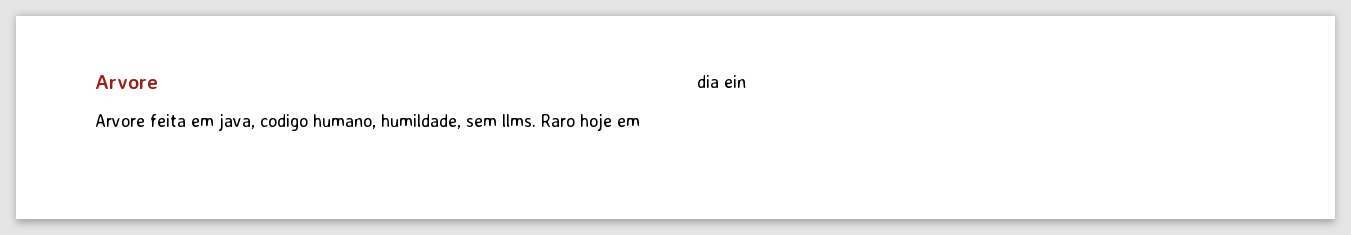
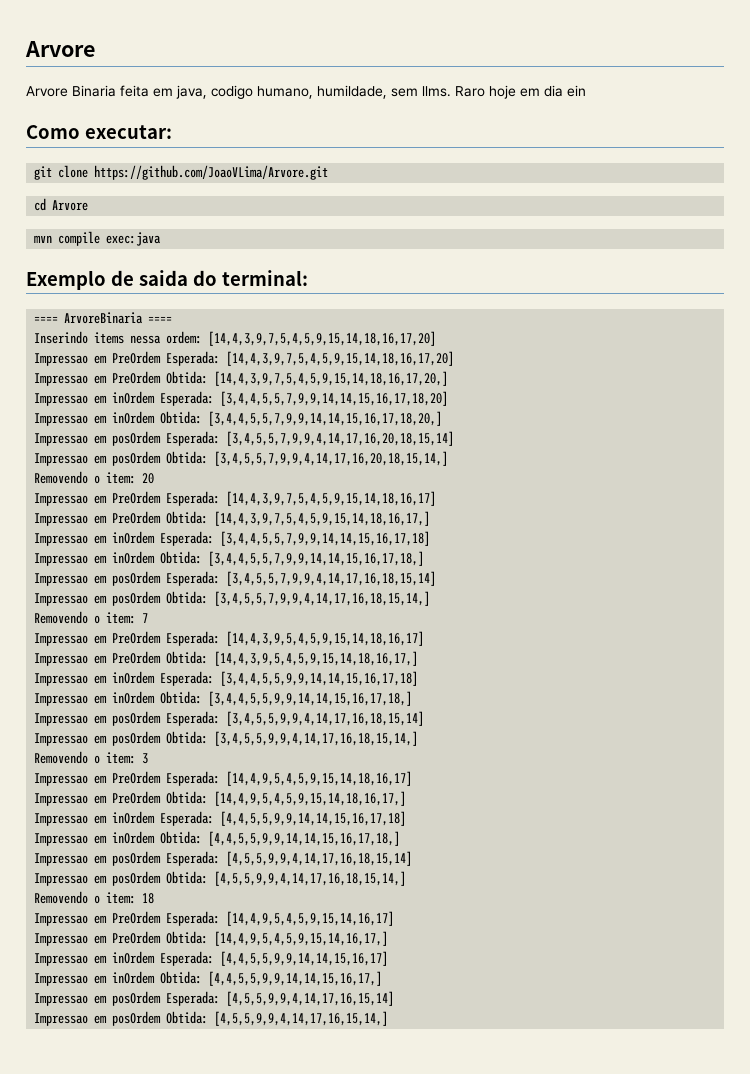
- Arvore feita em java, codigo humano, humildade, sem llms.
+ Arvore Binaria feita em java, codigo humano, humildade, sem llms.
+ Como executar:
+ git clone https://github.com/JoaoVLima/Arvore.git
+ cd Arvore
+ mvn compile exec:java
+ Exemplo de saida do terminal:
+ ==== ArvoreBinaria ====
+ Inserindo items nessa ordem: [14,4,3,9,7,5,4,5,9,15,14,18,16,17,20]
+ Impressao em PreOrdem Esperada: [14,4,3,9,7,5,4,5,9,15,14,18,16,17,20]
+ Impressao em PreOrdem Obtida: [14,4,3,9,7,5,4,5,9,15,14,18,16,17,20,]
+ Impressao em inOrdem Esperada: [3,4,4,5,5,7,9,9,14,14,15,16,17,18,20]
+ Impressao em inOrdem Obtida: [3,4,4,5,5,7,9,9,14,14,15,16,17,18,20,]
+ Impressao em posOrdem Esperada: [3,4,5,5,7,9,9,4,14,17,16,20,18,15,14]
+ Impressao em posOrdem Obtida: [3,4,5,5,7,9,9,4,14,17,16,20,18,15,14,]
+ Removendo o item: 20
+ Impressao em PreOrdem Esperada: [14,4,3,9,7,5,4,5,9,15,14,18,16,17]
+ Impressao em PreOrdem Obtida: [14,4,3,9,7,5,4,5,9,15,14,18,16,17,]
+ Impressao em inOrdem Esperada: [3,4,4,5,5,7,9,9,14,14,15,16,17,18]
+ Impressao em inOrdem Obtida: [3,4,4,5,5,7,9,9,14,14,15,16,17,18,]
+ Impressao em posOrdem Esperada: [3,4,5,5,7,9,9,4,14,17,16,18,15,14]
+ Impressao em posOrdem Obtida: [3,4,5,5,7,9,9,4,14,17,16,18,15,14,]
+ Removendo o item: 7
+ Impressao em PreOrdem Esperada: [14,4,3,9,5,4,5,9,15,14,18,16,17]
+ Impressao em PreOrdem Obtida: [14,4,3,9,5,4,5,9,15,14,18,16,17,]
+ Impressao em inOrdem Esperada: [3,4,4,5,5,9,9,14,14,15,16,17,18]
+ Impressao em inOrdem Obtida: [3,4,4,5,5,9,9,14,14,15,16,17,18,]
+ Impressao em posOrdem Esperada: [3,4,5,5,9,9,4,14,17,16,18,15,14]
+ Impressao em posOrdem Obtida: [3,4,5,5,9,9,4,14,17,16,18,15,14,]
+ Removendo o item: 3
+ Impressao em PreOrdem Esperada: [14,4,9,5,4,5,9,15,14,18,16,17]
+ Impressao em PreOrdem Obtida: [14,4,9,5,4,5,9,15,14,18,16,17,]
+ Impressao em inOrdem Esperada: [4,4,5,5,9,9,14,14,15,16,17,18]
+ Impressao em inOrdem Obtida: [4,4,5,5,9,9,14,14,15,16,17,18,]
+ Impressao em posOrdem Esperada: [4,5,5,9,9,4,14,17,16,18,15,14]
+ Impressao em posOrdem Obtida: [4,5,5,9,9,4,14,17,16,18,15,14,]
+ Removendo o item: 18
+ Impressao em PreOrdem Esperada: [14,4,9,5,4,5,9,15,14,16,17]
+ Impressao em PreOrdem Obtida: [14,4,9,5,4,5,9,15,14,16,17,]
+ Impressao em inOrdem Esperada: [4,4,5,5,9,9,14,14,15,16,17]
+ Impressao em inOrdem Obtida: [4,4,5,5,9,9,14,14,15,16,17,]
+ Impressao em posOrdem Esperada: [4,5,5,9,9,4,14,17,16,15,14]
+ Impressao em posOrdem Obtida: [4,5,5,9,9,4,14,17,16,15,14,]

